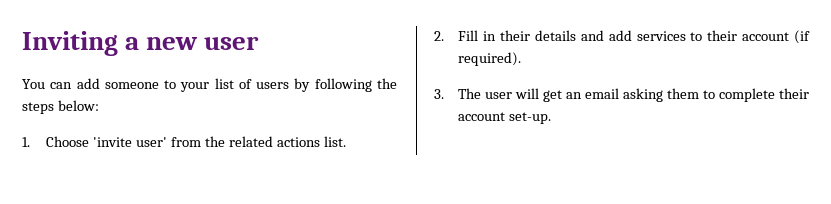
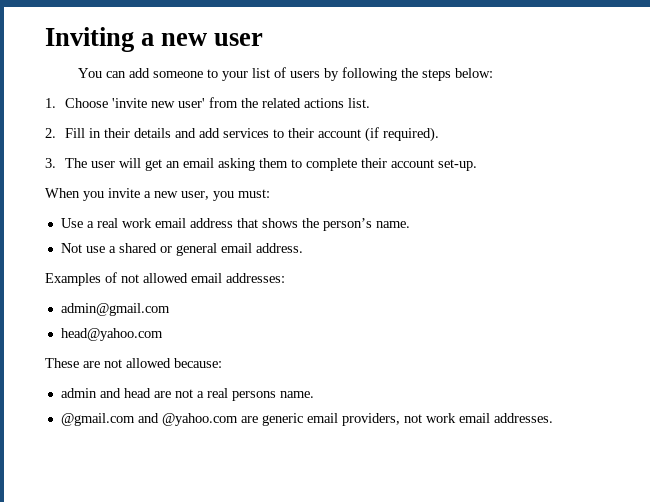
- 1. Choose 'invite user' from the related actions list.
+ 1. Choose 'invite new user' from the related actions list.
+ When you invite a new user, you must:
+ Use a real work email address that shows the person’s name.
+ Not use a shared or general email address.
+ Examples of not allowed email addresses:
+ admin@gmail.com
+ head@yahoo.com
+ These are not allowed because:
+ admin and head are not a real persons name.
+ @gmail.com and @yahoo.com are generic email providers, not work email addresses.

